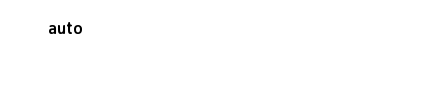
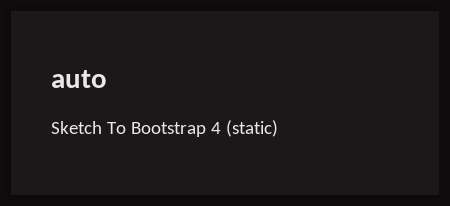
+ Sketch To Bootstrap 4 (static)

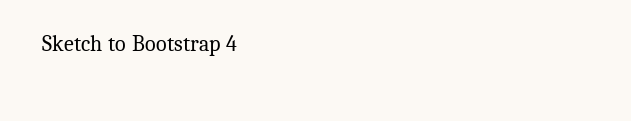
- auto
- Sketch To Bootstrap 4 (static)
+ Sketch to Bootstrap 4

